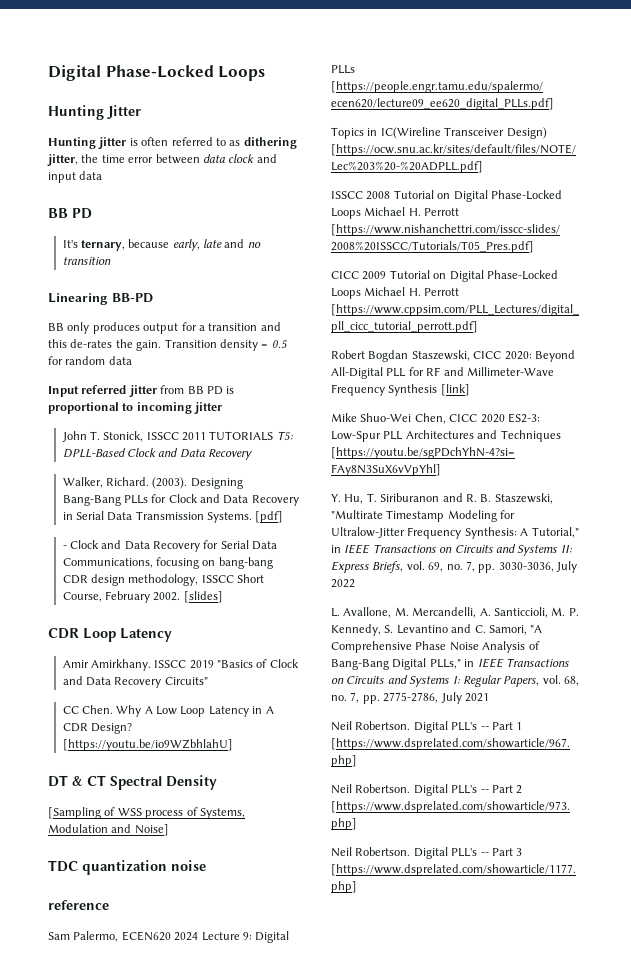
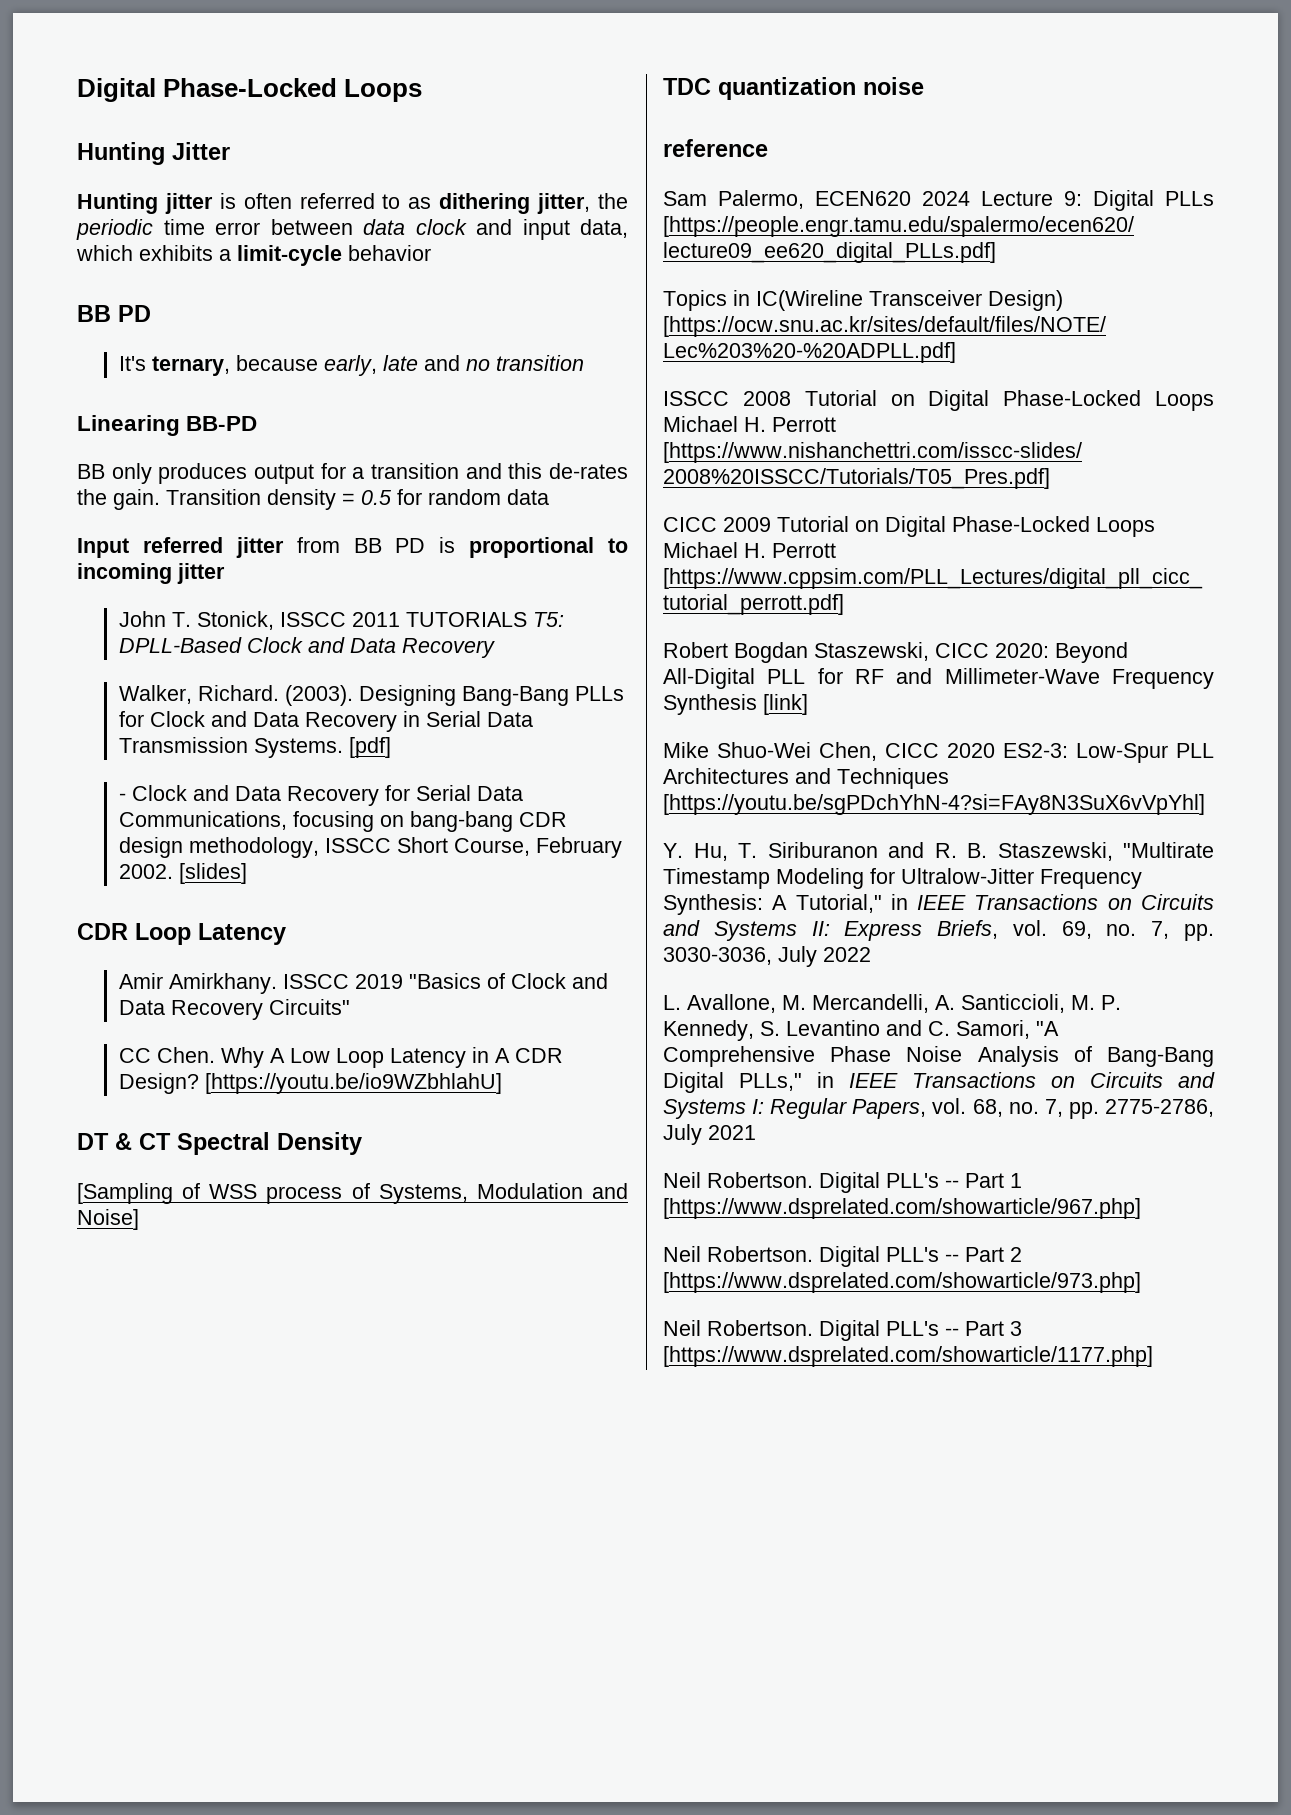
- Hunting jitter is often referred to as dithering jitter, the time error between data clock and input data
+ Hunting jitter is often referred to as dithering jitter, the periodic time error between data clock and input data, which exhibits a limit-cycle behavior

